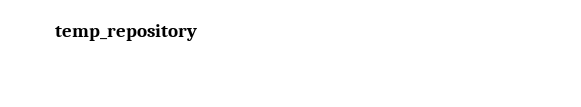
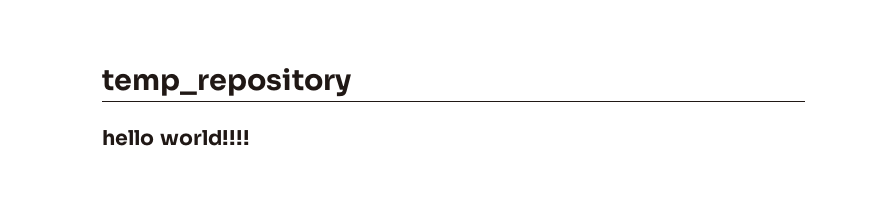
+ hello world!!!!

